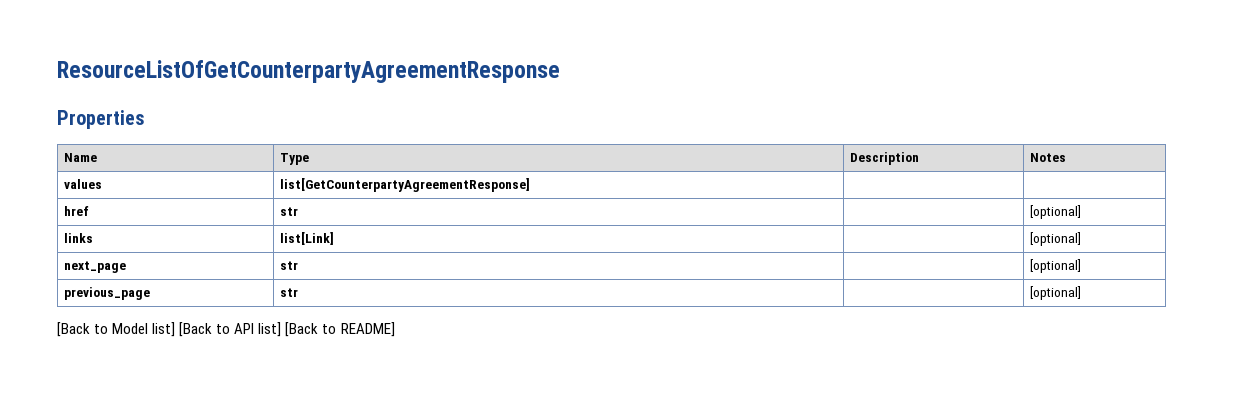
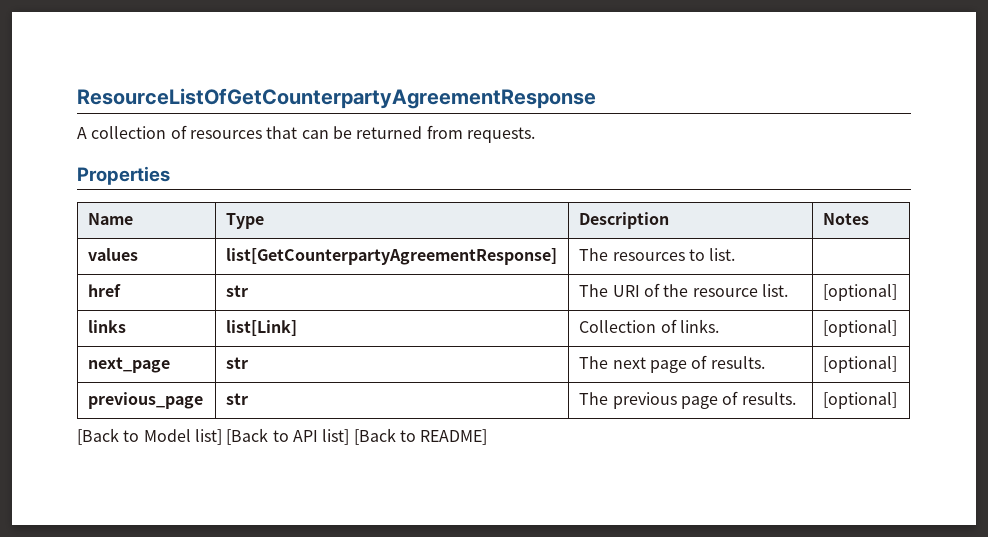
+ A collection of resources that can be returned from requests.
- values | list[GetCounterpartyAgreementResponse] | |
- href | str | | [optional]
+ values | list[GetCounterpartyAgreementResponse] | The resources to list. |
+ href | str | The URI of the resource list. | [optional]
- links | list[Link] | | [optional]
+ links | list[Link] | Collection of links. | [optional]
- next_page | str | | [optional]
- previous_page | str | | [optional]
+ next_page | str | The next page of results. | [optional]
+ previous_page | str | The previous page of results. | [optional]

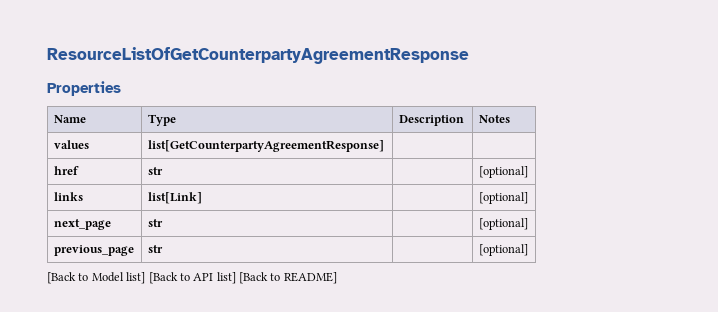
- A collection of resources that can be returned from requests.
- values | list[GetCounterpartyAgreementResponse] | The resources to list. |
- href | str | The URI of the resource list. | [optional]
+ values | list[GetCounterpartyAgreementResponse] | |
+ href | str | | [optional]
- links | list[Link] | Collection of links. | [optional]
+ links | list[Link] | | [optional]
- next_page | str | The next page of results. | [optional]
- previous_page | str | The previous page of results. | [optional]
+ next_page | str | | [optional]
+ previous_page | str | | [optional]

